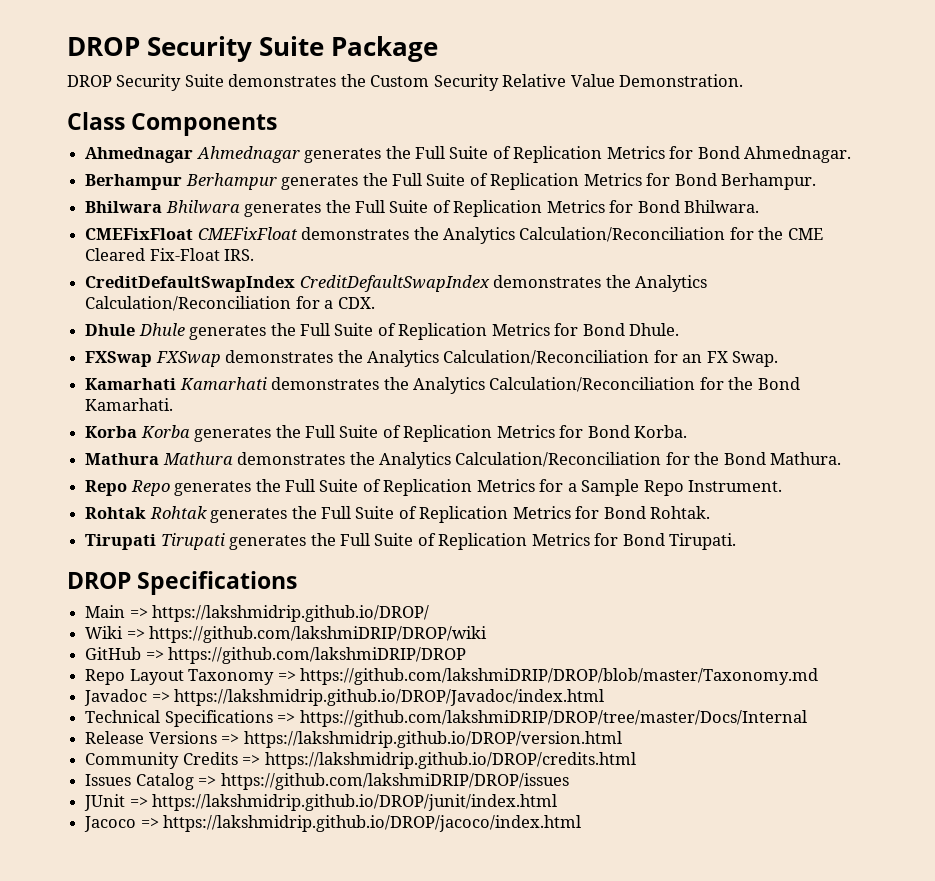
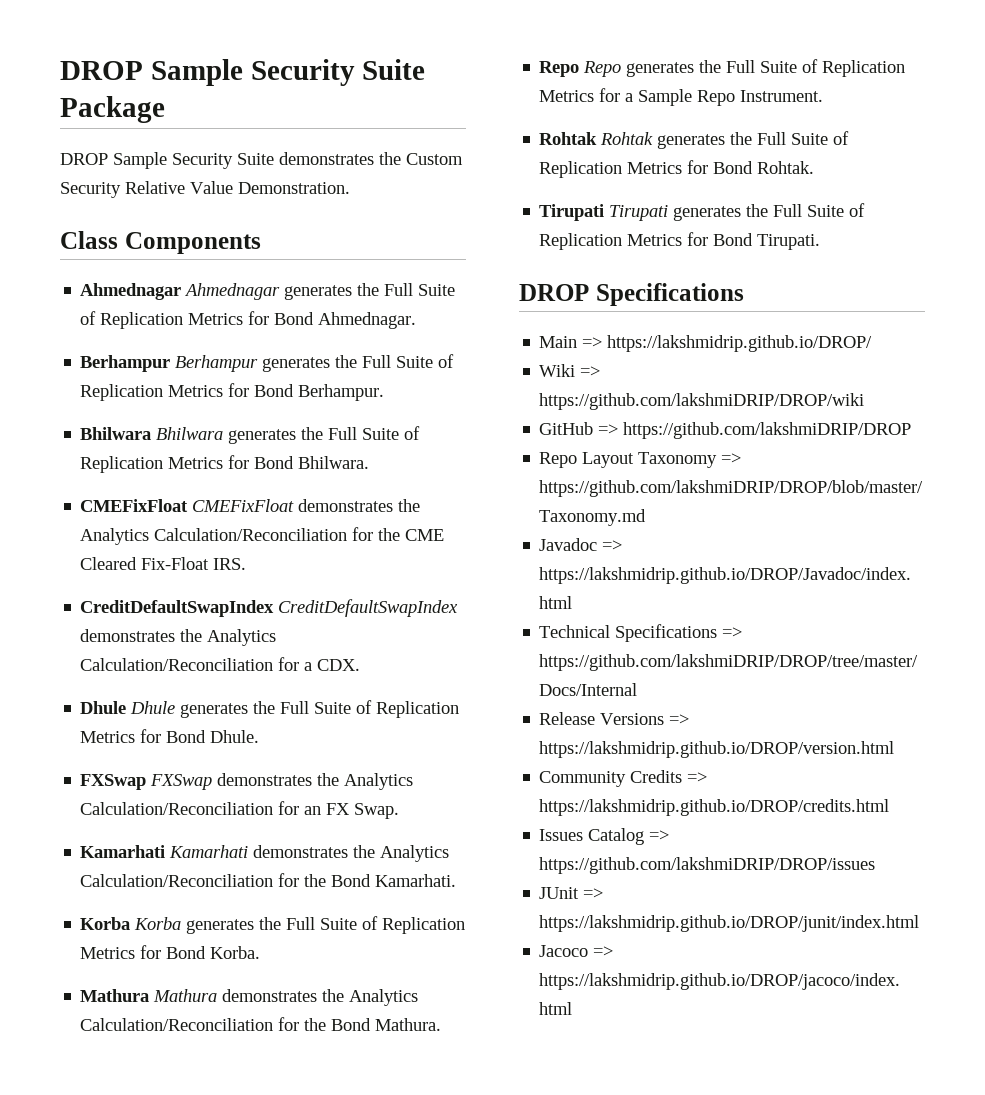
- DROP Security Suite Package
+ DROP Sample Security Suite Package
- DROP Security Suite demonstrates the Custom Security Relative Value Demonstration.
+ DROP Sample Security Suite demonstrates the Custom Security Relative Value Demonstration.

